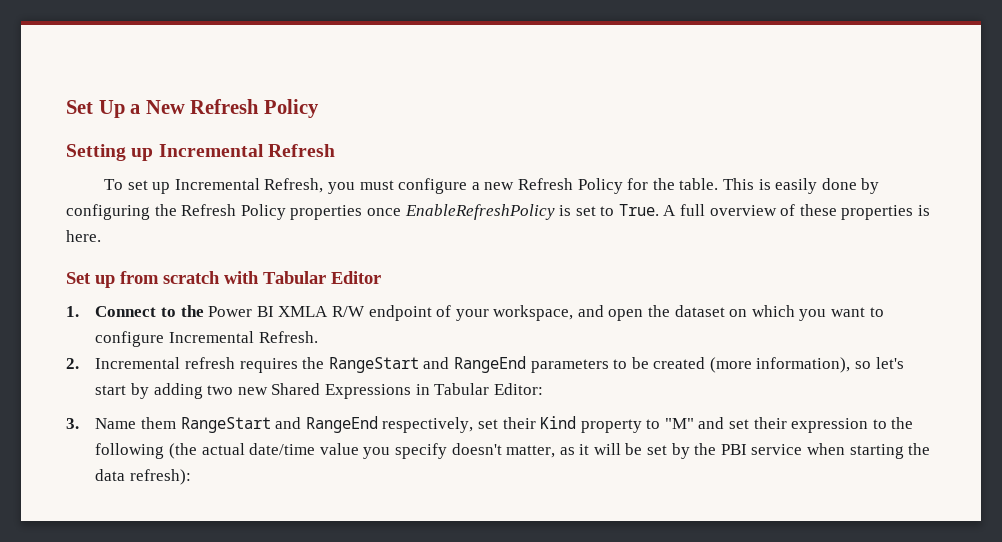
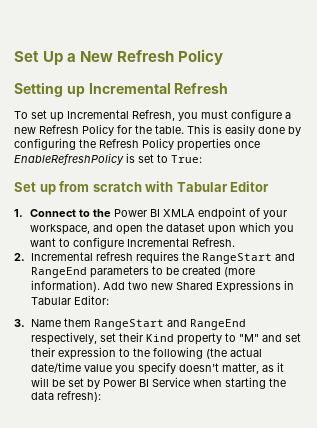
- This is easily done by configuring the Refresh Policy properties once EnableRefreshPolicy is set to True. A full overview of these properties is here.
+ This is easily done by configuring the Refresh Policy properties once EnableRefreshPolicy is set to True:
- 1. Connect to the Power BI XMLA R/W endpoint of your workspace, and open the dataset on which you want to configure Incremental Refresh.
+ 1. Connect to the Power BI XMLA endpoint of your workspace, and open the dataset upon which you want to configure Incremental Refresh.
- 2. Incremental refresh requires the RangeStart and RangeEnd parameters to be created (more information), so let's start by adding two new Shared Expressions in Tabular Editor:
+ 2. Incremental refresh requires the RangeStart and RangeEnd parameters to be created (more information). Add two new Shared Expressions in Tabular Editor:
- 3. Name them RangeStart and RangeEnd respectively, set their Kind property to "M" and set their expression to the following (the actual date/time value you specify doesn't matter, as it will be set by the PBI service when starting the data refresh):
+ 3. Name them RangeStart and RangeEnd respectively, set their Kind property to "M" and set their expression to the following (the actual date/time value you specify doesn't matter, as it will be set by Power BI Service when starting the data refresh):

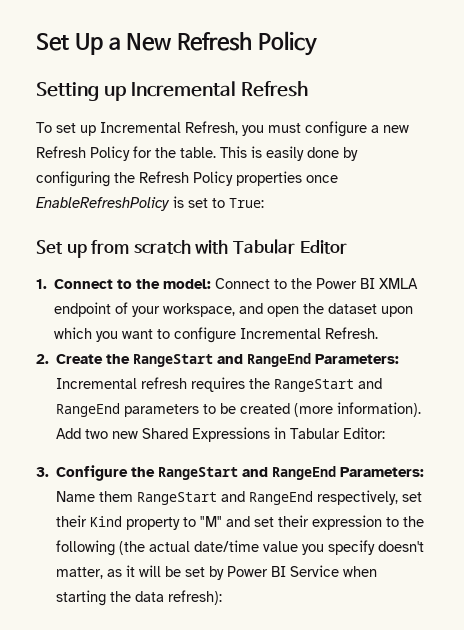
- 1. Connect to the Power BI XMLA endpoint of your workspace, and open the dataset upon which you want to configure Incremental Refresh.
+ 1. Connect to the model: Connect to the Power BI XMLA endpoint of your workspace, and open the dataset upon which you want to configure Incremental Refresh.
- 2. Incremental refresh requires the RangeStart and RangeEnd parameters to be created (more information).
+ 2. Create the RangeStart and RangeEnd Parameters: Incremental refresh requires the RangeStart and RangeEnd parameters to be created (more information).
- 3. Name them RangeStart and RangeEnd respectively, set their Kind property to "M" and set their expression to the following (the actual date/time value you specify doesn't matter, as it will be set by Power BI Service when starting the data refresh):
+ 3. Configure the RangeStart and RangeEnd Parameters: Name them RangeStart and RangeEnd respectively, set their Kind property to "M" and set their expression to the following (the actual date/time value you specify doesn't matter, as it will be set by Power BI Service when starting the data refresh):

